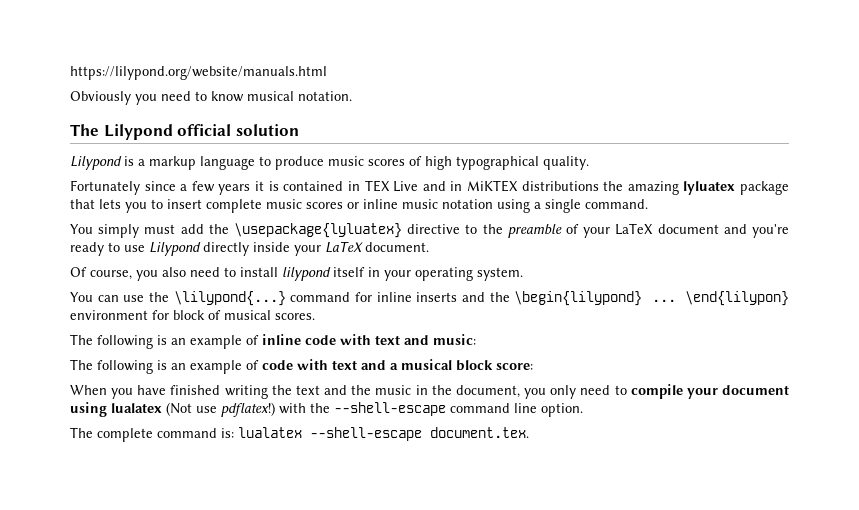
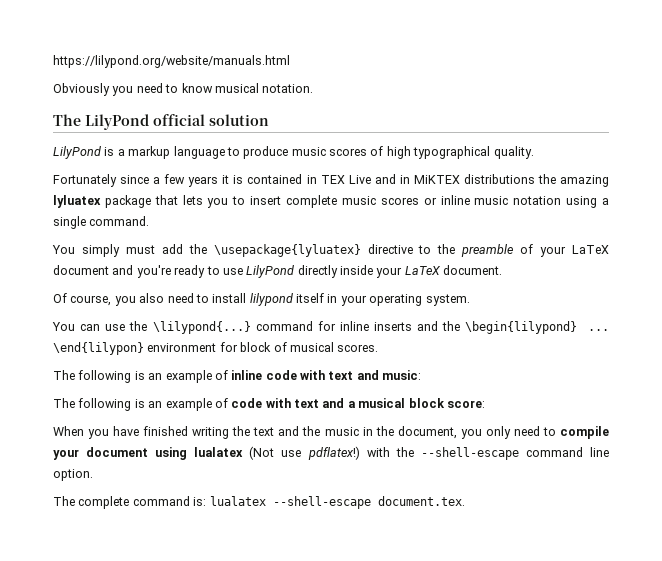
- The Lilypond official solution
+ The LilyPond official solution
- Lilypond is a markup language to produce music scores of high typographical quality.
+ LilyPond is a markup language to produce music scores of high typographical quality.
- You simply must add the \usepackage{lyluatex} directive to the preamble of your LaTeX document and you're ready to use Lilypond directly inside your LaTeX document.
+ You simply must add the \usepackage{lyluatex} directive to the preamble of your LaTeX document and you're ready to use LilyPond directly inside your LaTeX document.

